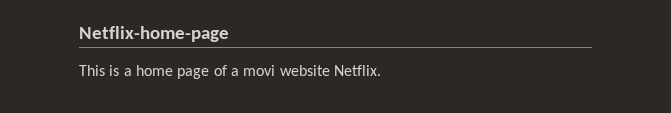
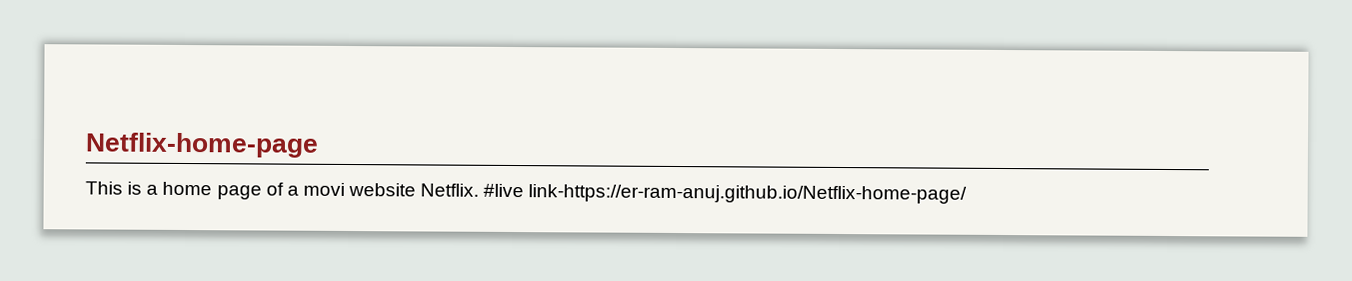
+ #live link-https://er-ram-anuj.github.io/Netflix-home-page/

